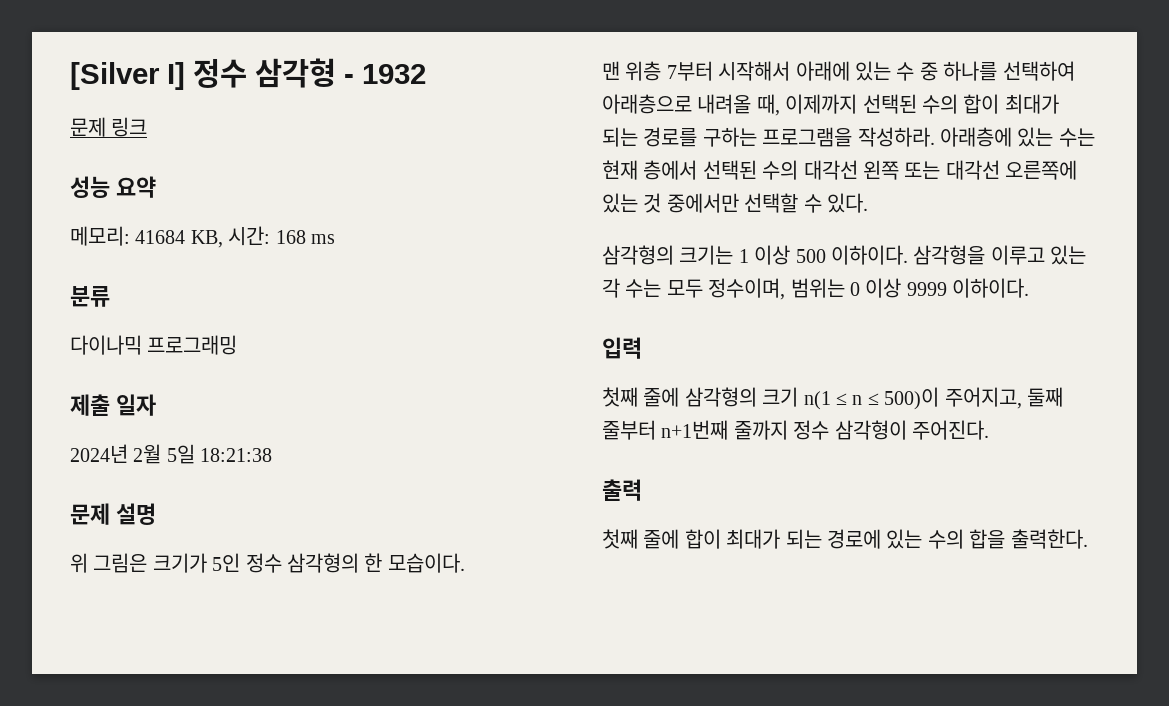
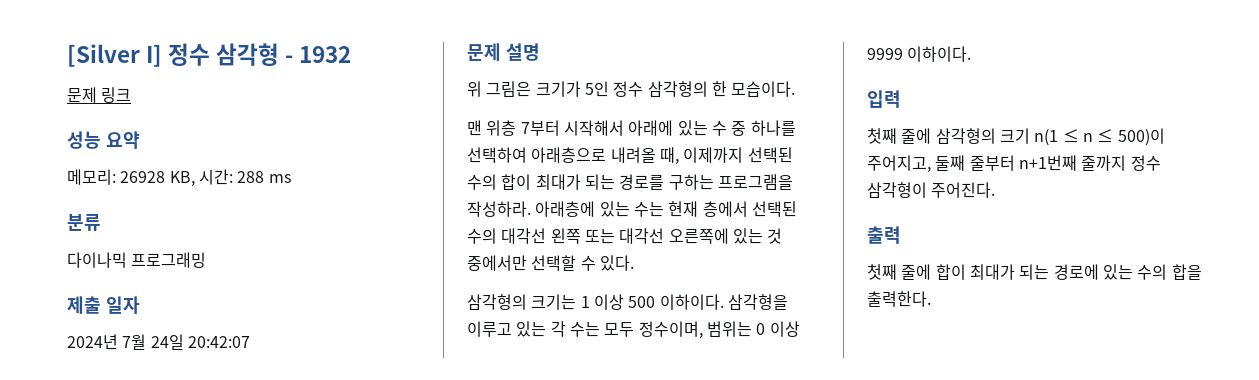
- 메모리: 41684 KB, 시간: 168 ms
+ 메모리: 26928 KB, 시간: 288 ms
- 2024년 2월 5일 18:21:38
+ 2024년 7월 24일 20:42:07

